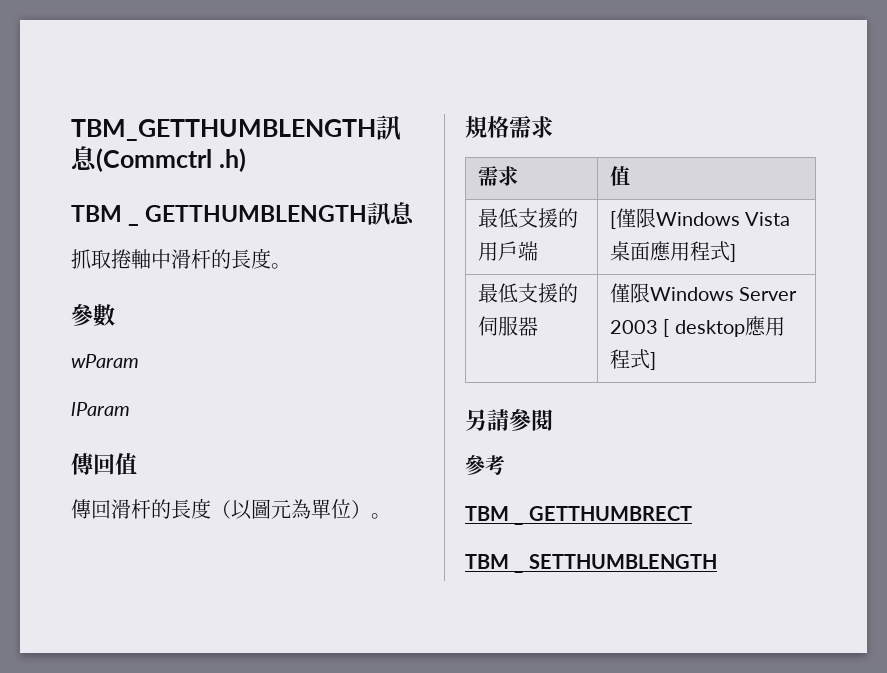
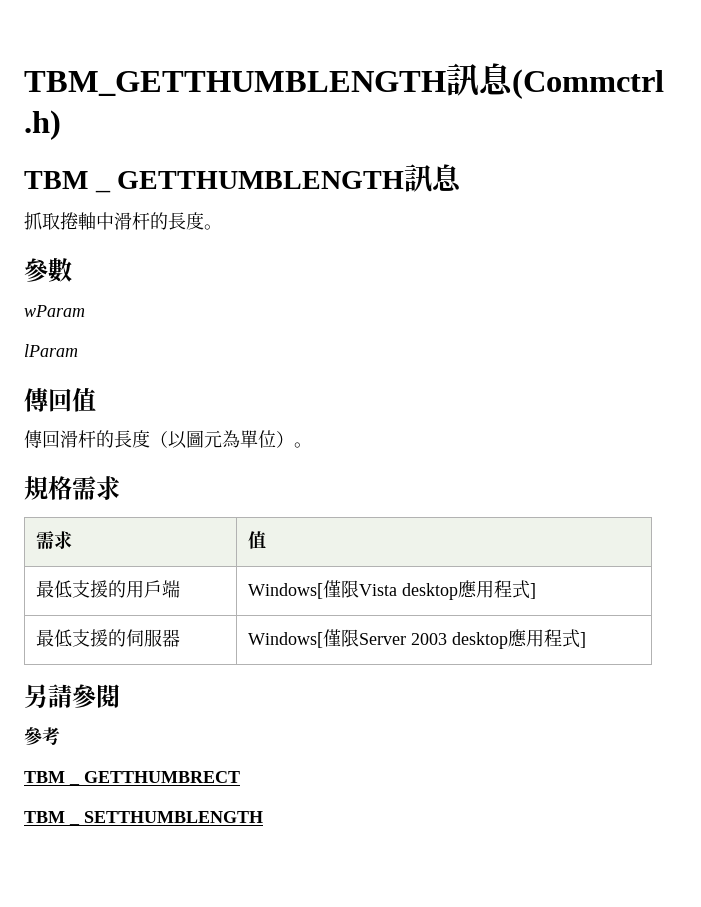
- 最低支援的用戶端 | [僅限Windows Vista桌面應用程式]
+ 最低支援的用戶端 | Windows[僅限Vista desktop應用程式]
- 最低支援的伺服器 | 僅限Windows Server 2003 [ desktop應用程式]
+ 最低支援的伺服器 | Windows[僅限Server 2003 desktop應用程式]

